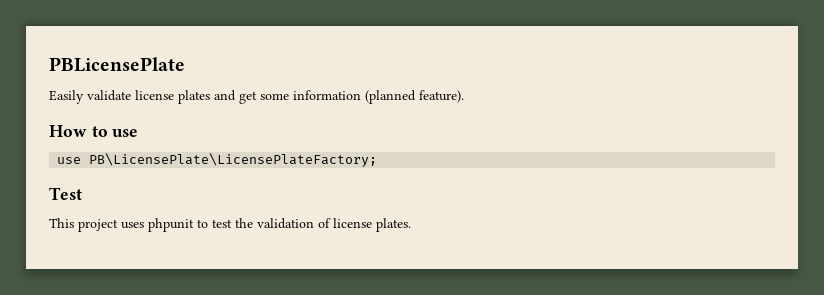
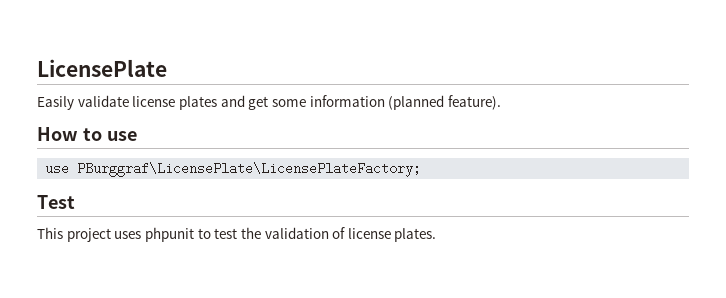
- PBLicensePlate
+ LicensePlate
- use PB\LicensePlate\LicensePlateFactory;
+ use PBurggraf\LicensePlate\LicensePlateFactory;

